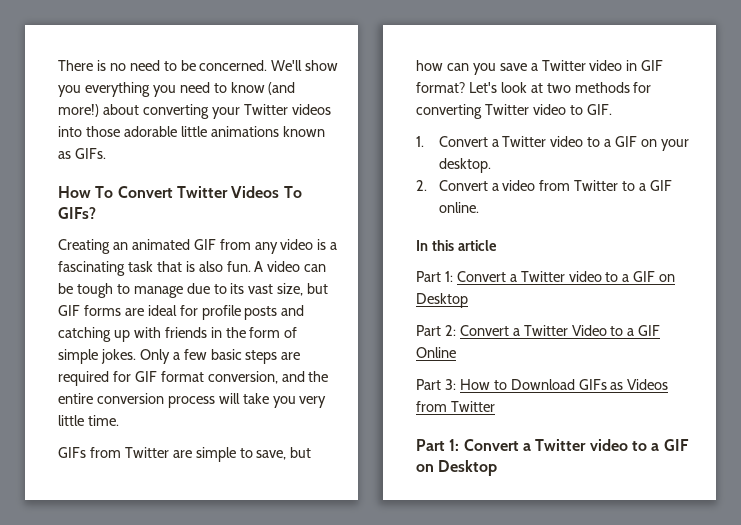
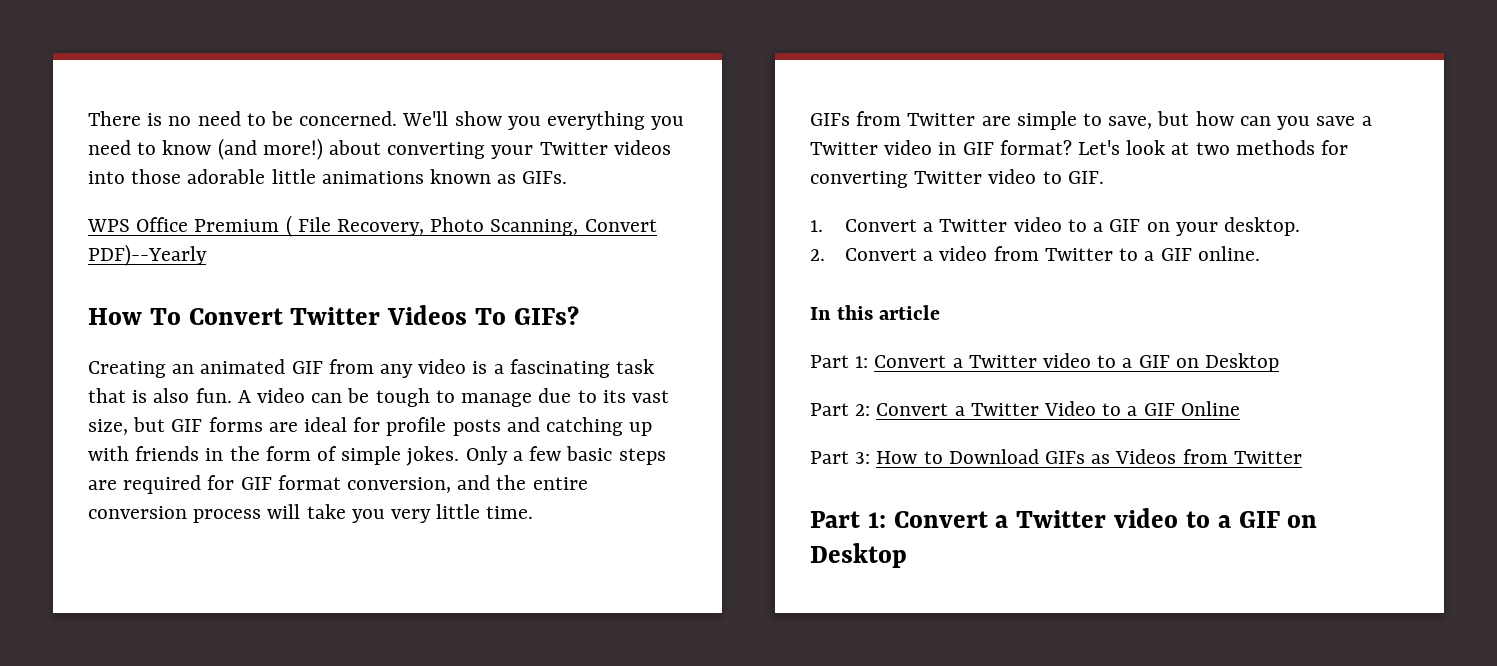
+ WPS Office Premium ( File Recovery, Photo Scanning, Convert PDF)--Yearly

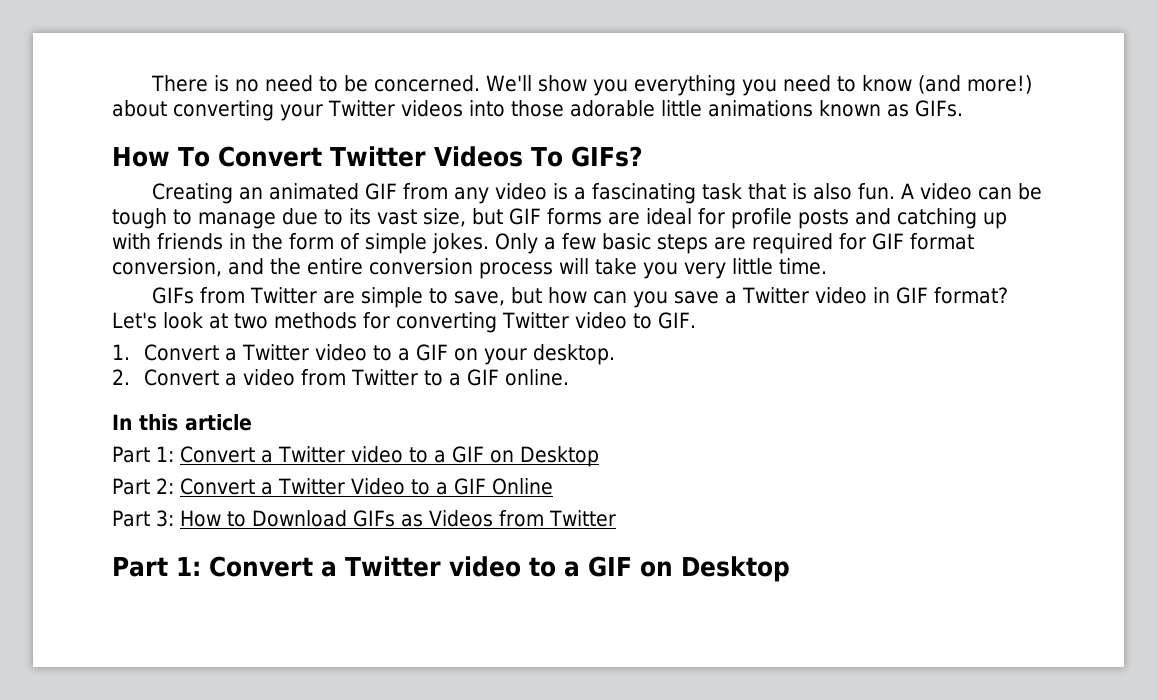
- WPS Office Premium ( File Recovery, Photo Scanning, Convert PDF)--Yearly

